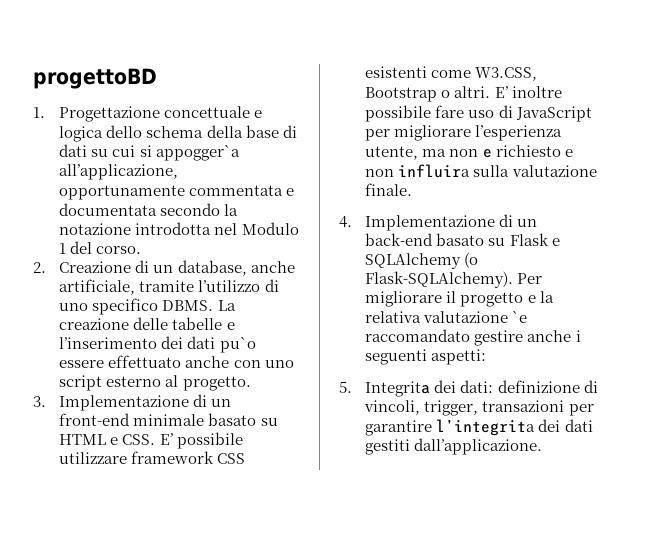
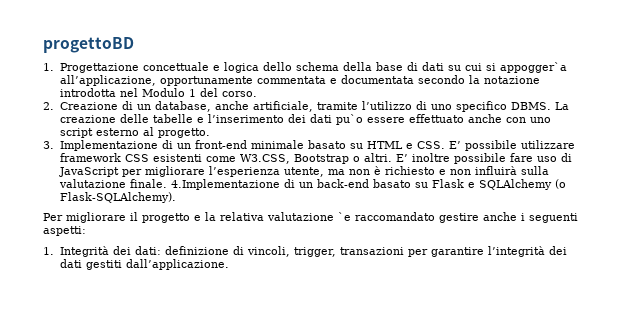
- E’ inoltre possibile fare uso di JavaScript per migliorare l’esperienza utente, ma non e richiesto e non influira sulla valutazione finale.
- 4. Implementazione di un back-end basato su Flask e SQLAlchemy (o Flask-SQLAlchemy). Per migliorare il progetto e la relativa valutazione `e raccomandato gestire anche i seguenti aspetti:
+ E’ inoltre possibile fare uso di JavaScript per migliorare l’esperienza utente, ma non è richiesto e non influirà sulla valutazione finale. 4.Implementazione di un back-end basato su Flask e SQLAlchemy (o Flask-SQLAlchemy).
+ Per migliorare il progetto e la relativa valutazione `e raccomandato gestire anche i seguenti aspetti:
- 5. Integrita dei dati: definizione di vincoli, trigger, transazioni per garantire l’integrita dei dati gestiti dall’applicazione.
+ 1. Integrità dei dati: definizione di vincoli, trigger, transazioni per garantire l’integrità dei dati gestiti dall’applicazione.

